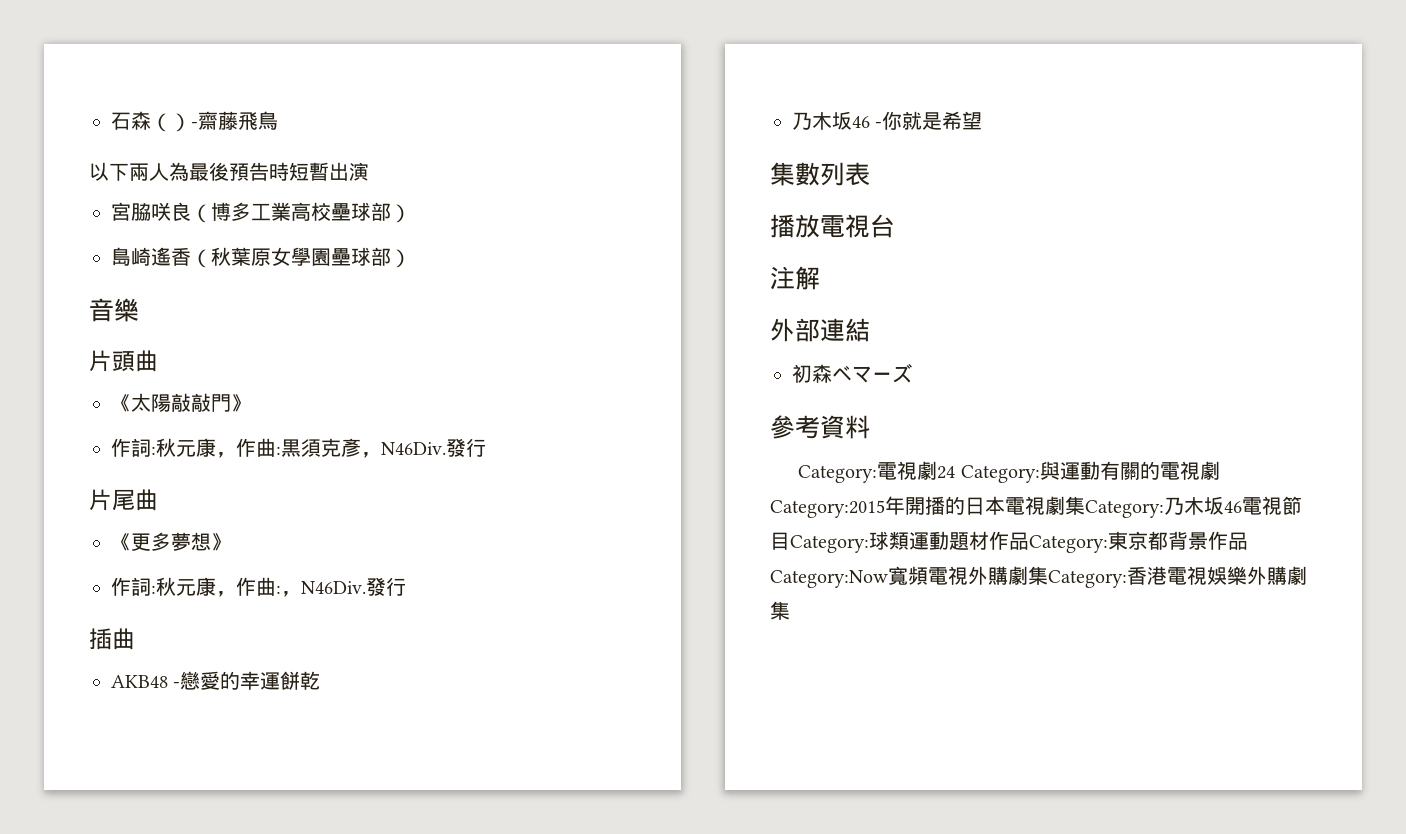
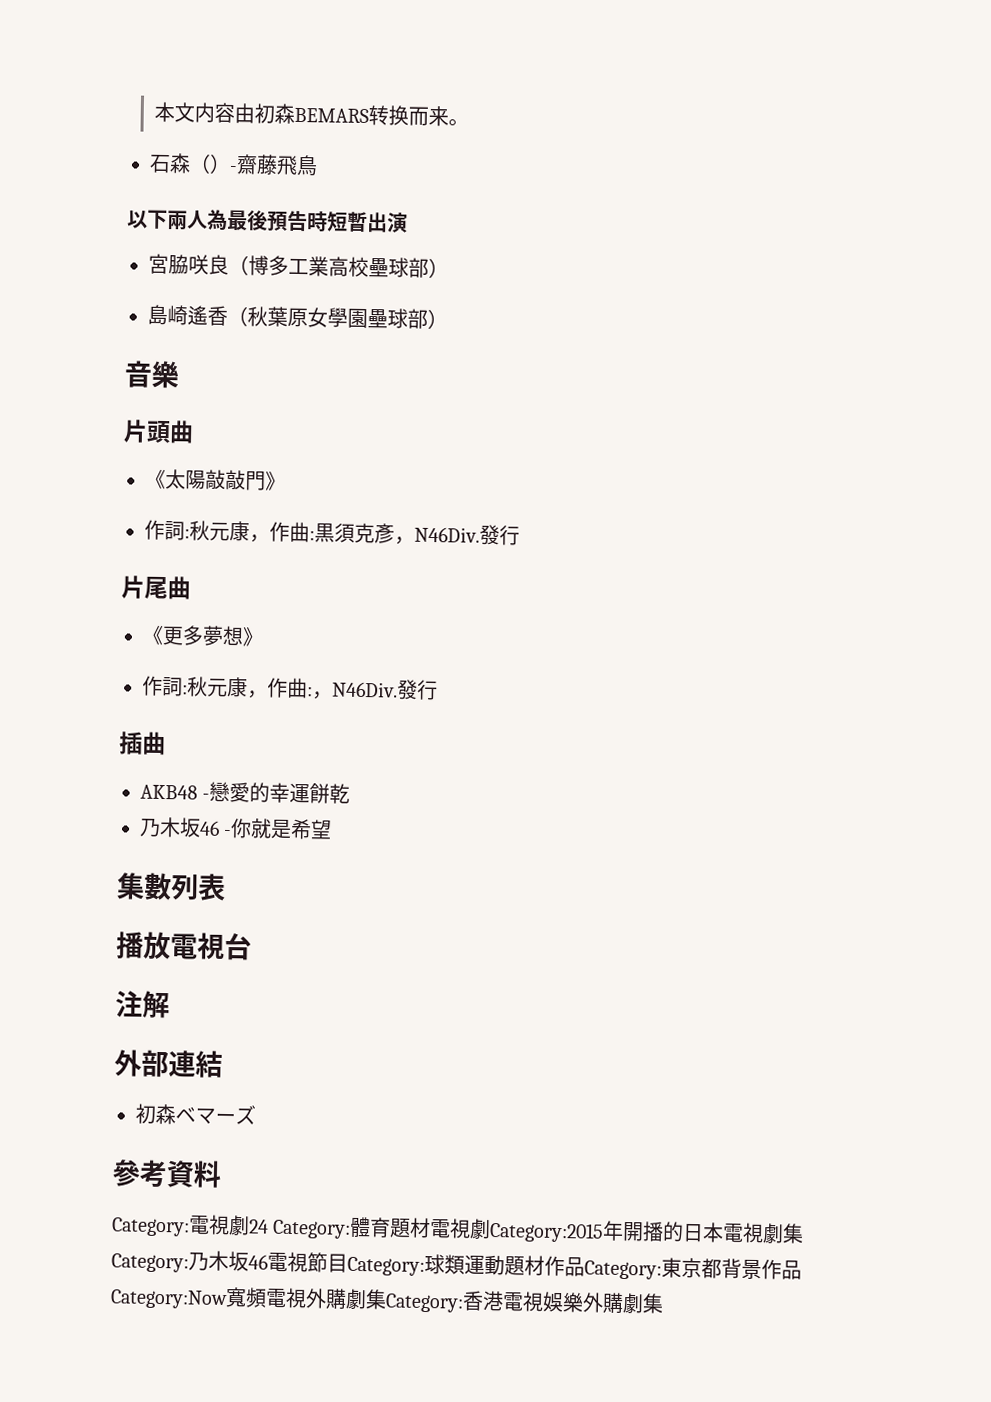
+ 本文内容由初森BEMARS转换而来。
- Category:電視劇24 Category:與運動有關的電視劇Category:2015年開播的日本電視劇集Category:乃木坂46電視節目Category:球類運動題材作品Category:東京都背景作品Category:Now寬頻電視外購劇集Category:香港電視娛樂外購劇集
+ Category:電視劇24 Category:體育題材電視劇Category:2015年開播的日本電視劇集Category:乃木坂46電視節目Category:球類運動題材作品Category:東京都背景作品Category:Now寬頻電視外購劇集Category:香港電視娛樂外購劇集

